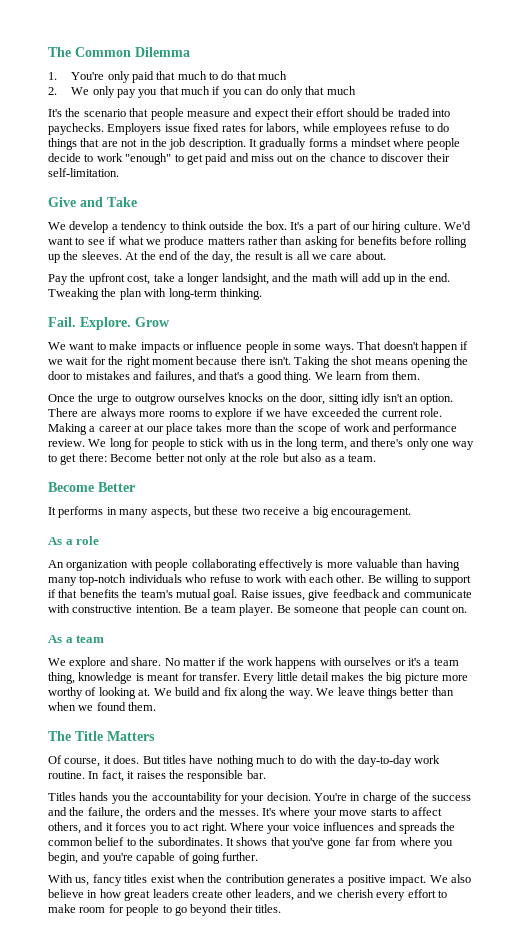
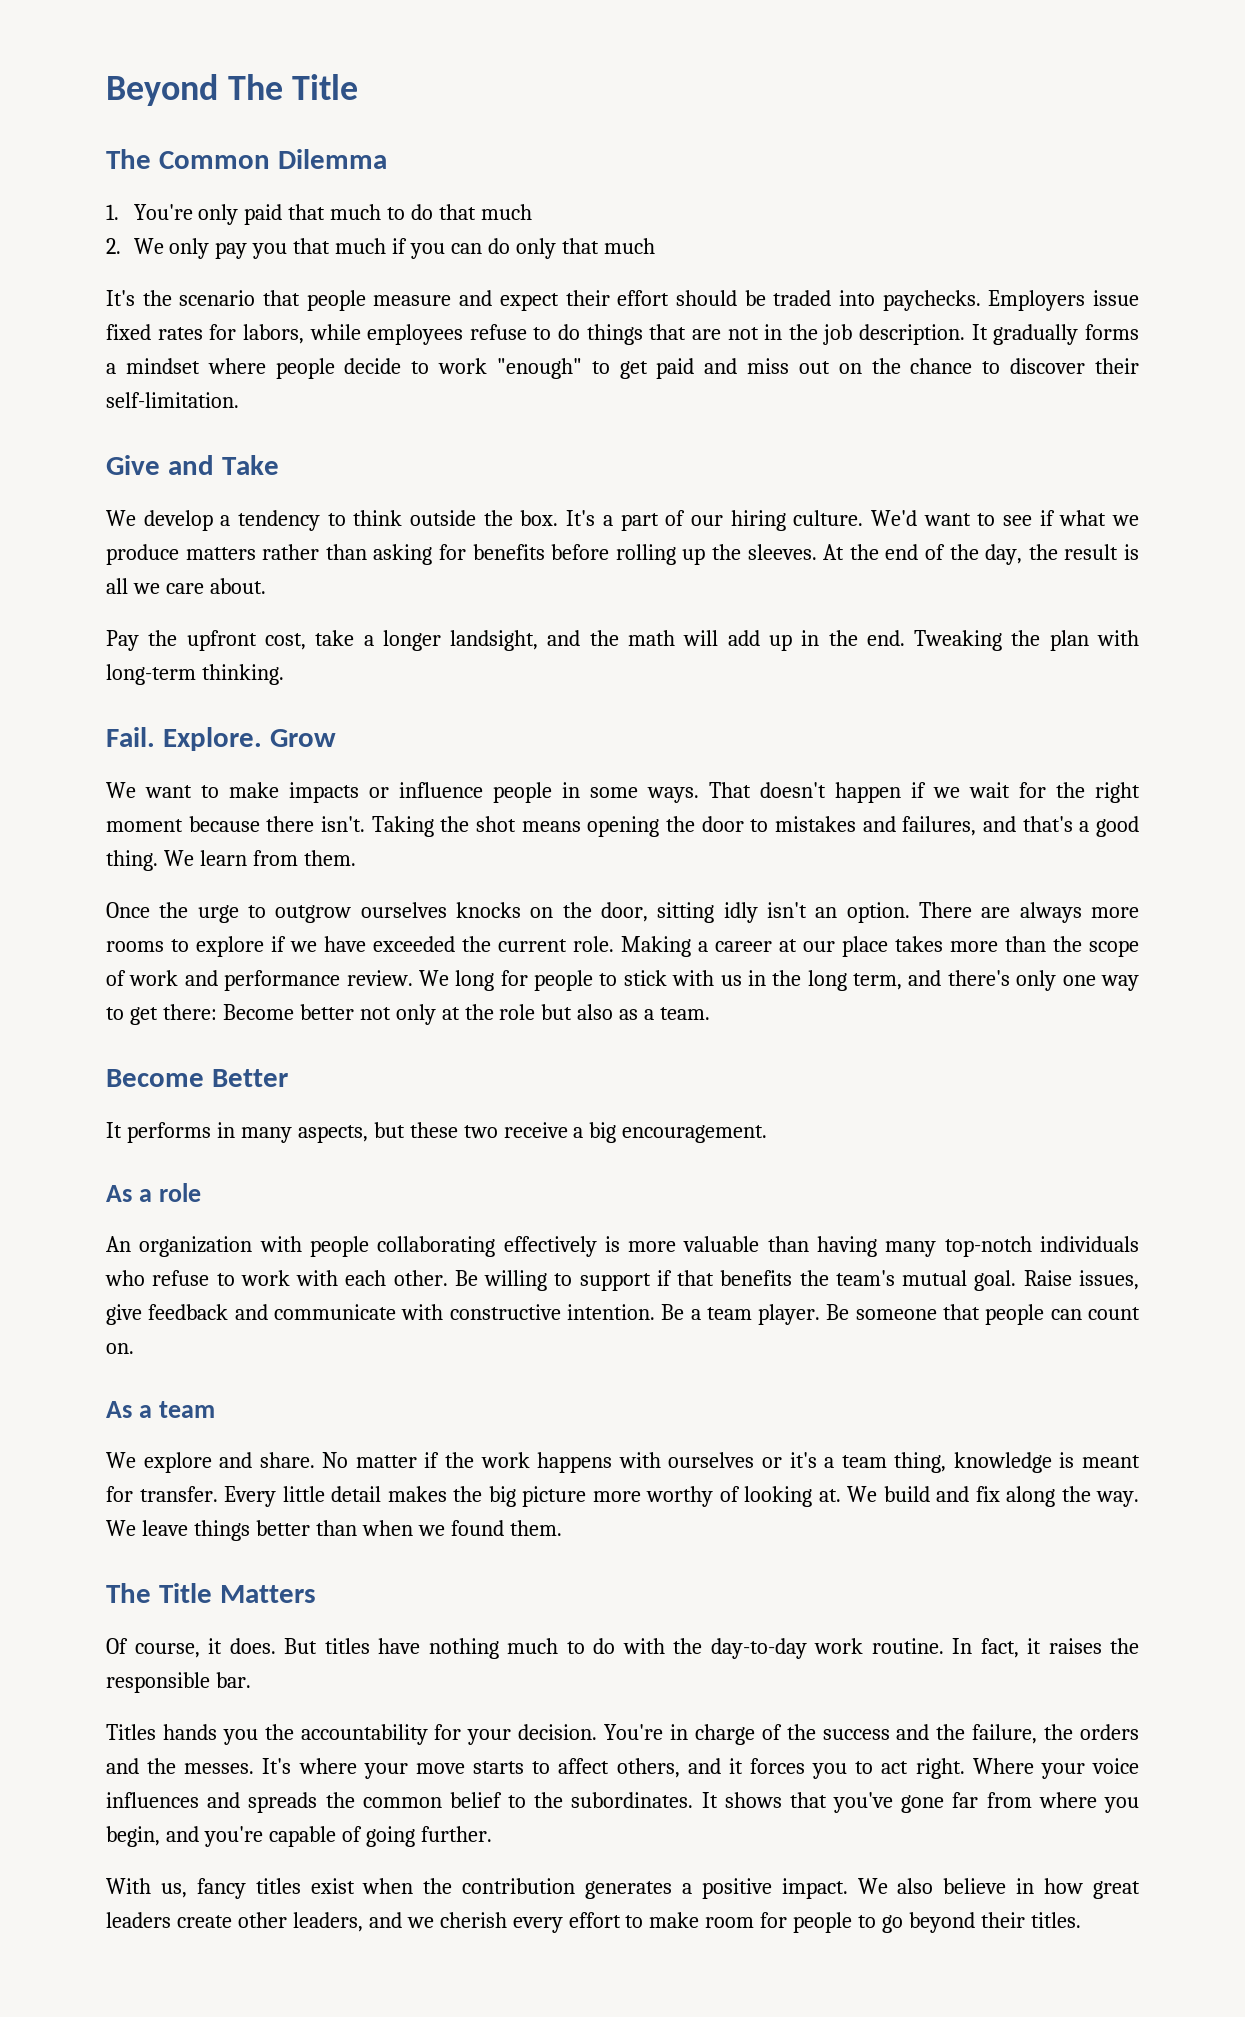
+ Beyond The Title

